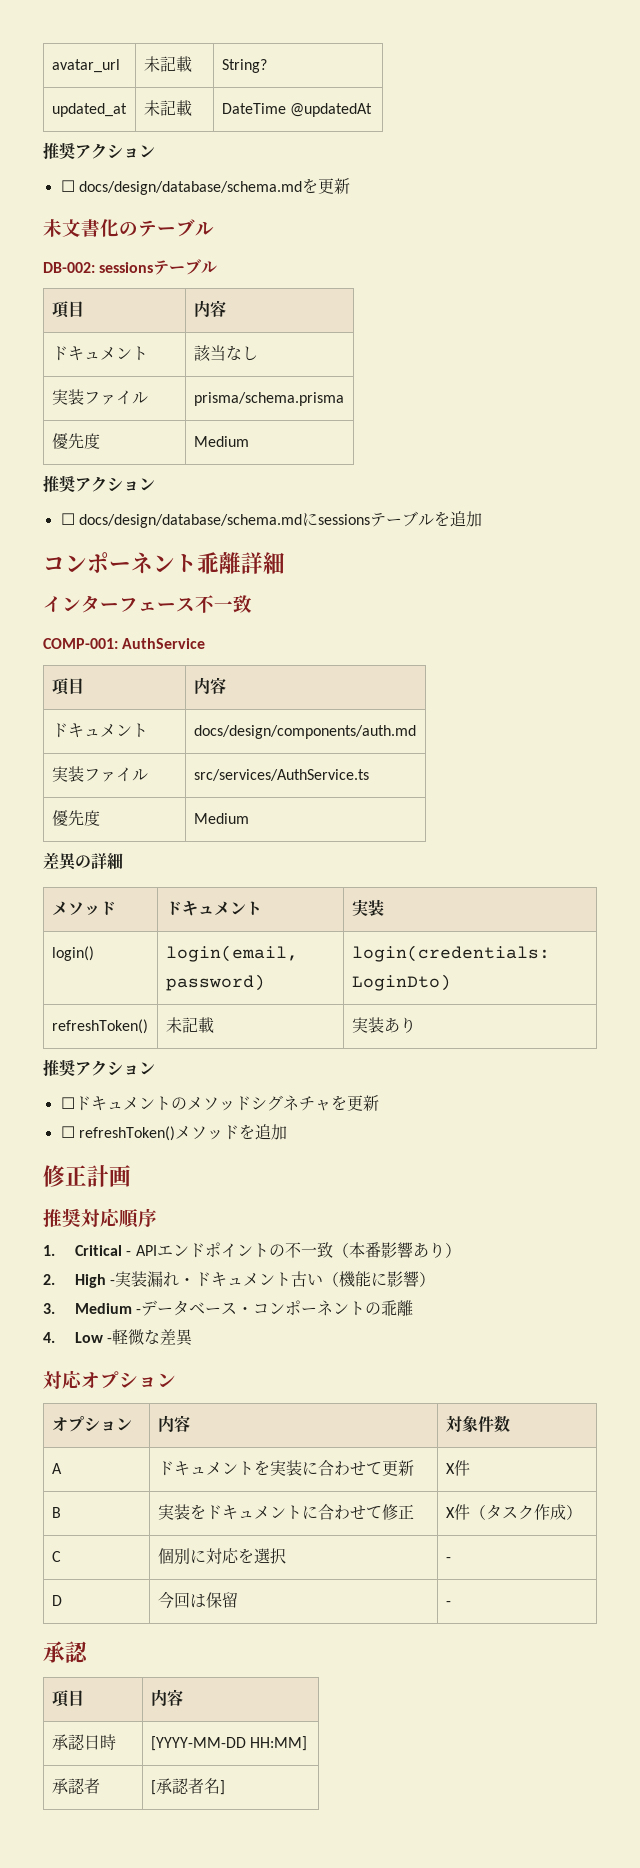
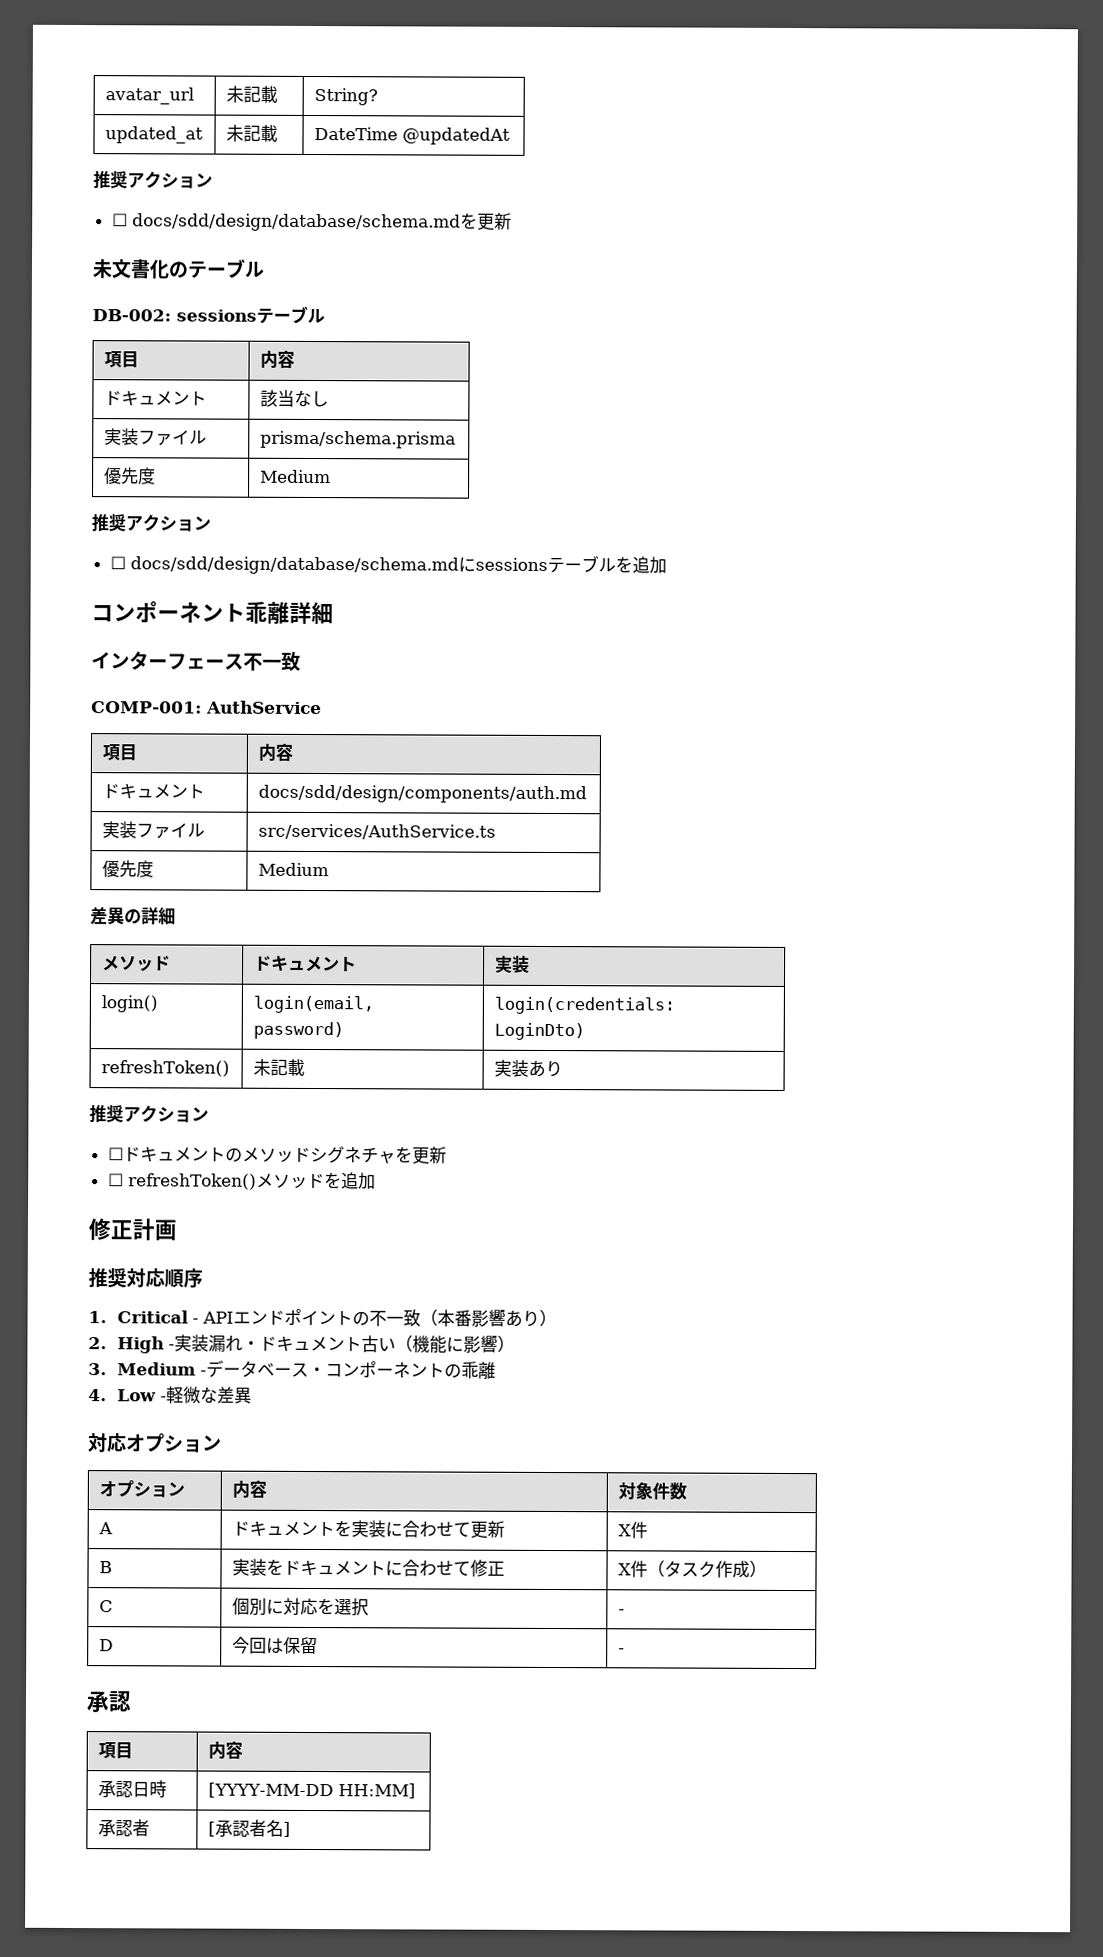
- ☐ docs/design/database/schema.mdを更新
+ ☐ docs/sdd/design/database/schema.mdを更新
- ☐ docs/design/database/schema.mdにsessionsテーブルを追加
+ ☐ docs/sdd/design/database/schema.mdにsessionsテーブルを追加
- ドキュメント | docs/design/components/auth.md
+ ドキュメント | docs/sdd/design/components/auth.md

